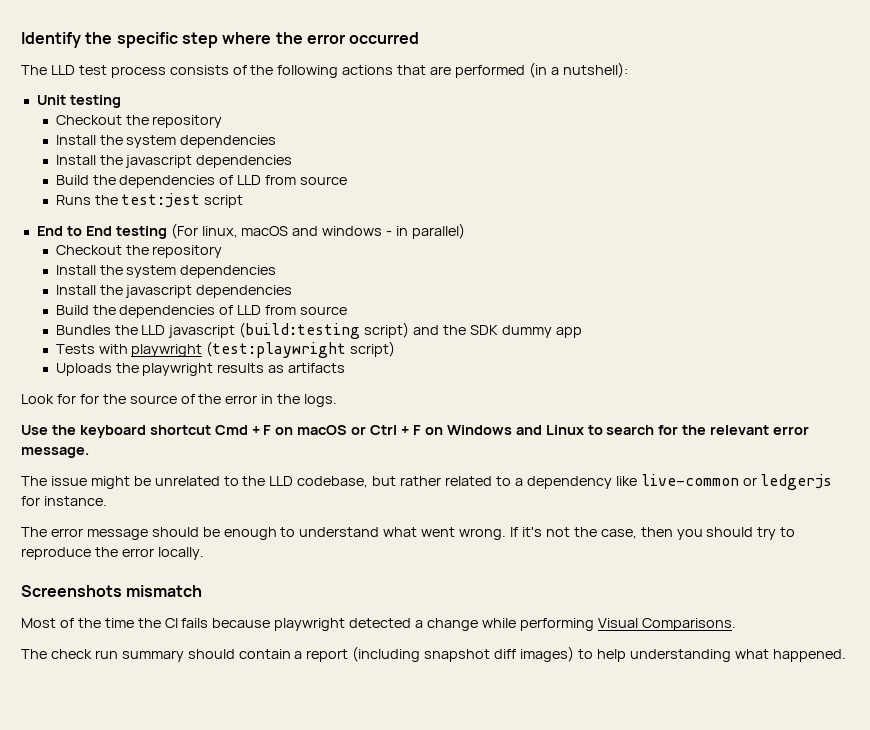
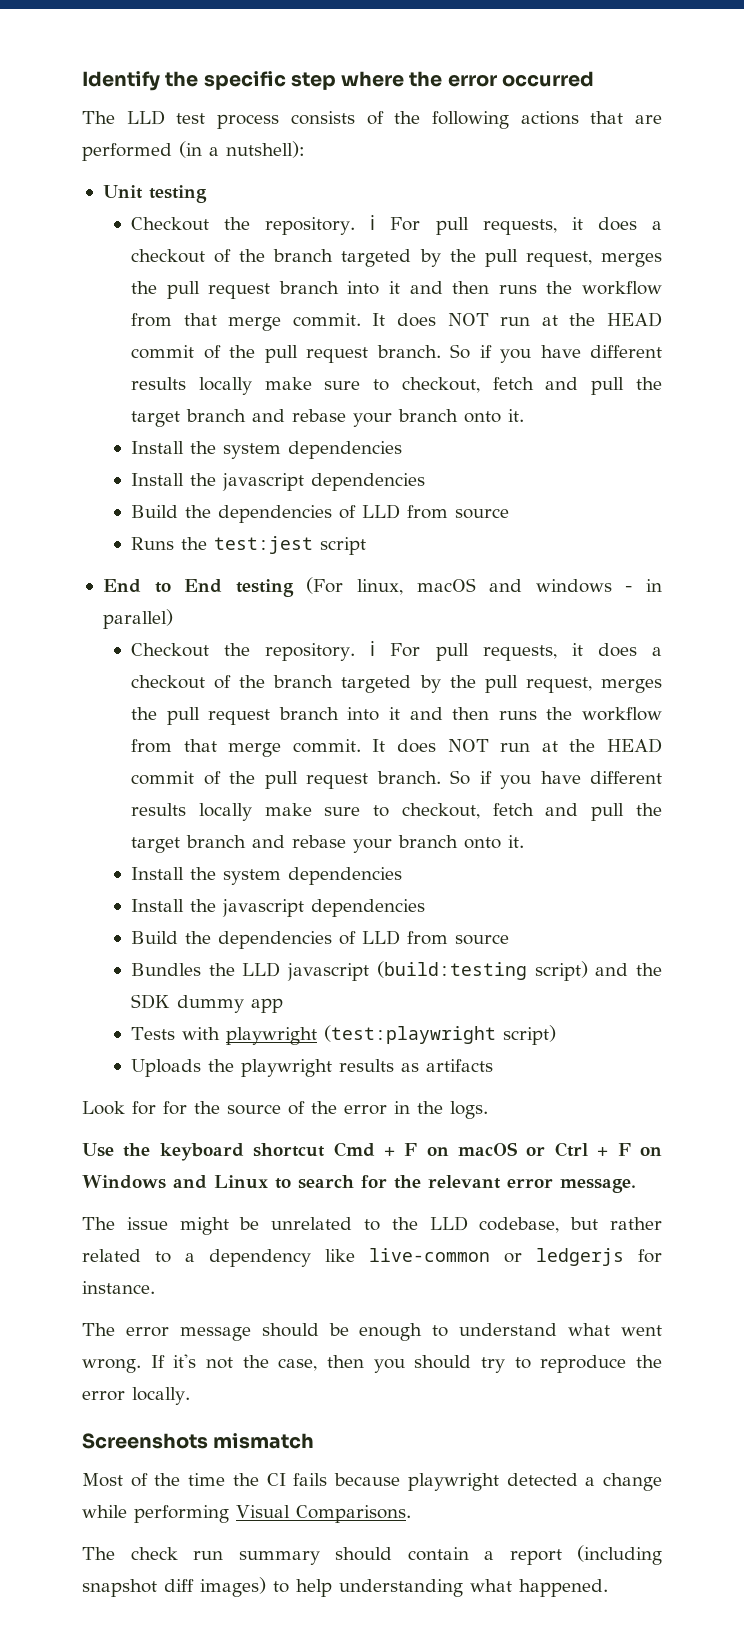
  Unit testing
- Checkout the repository
+ Checkout the repository. ℹ For pull requests, it does a checkout of the branch targeted by the pull request, merges the pull request branch into it and then runs the workflow from that merge commit. It does NOT run at the HEAD commit of the pull request branch. So if you have different results locally make sure to checkout, fetch and pull the target branch and rebase your branch onto it.
  End to End testing (For linux, macOS and windows - in parallel)
- Checkout the repository
+ Checkout the repository. ℹ For pull requests, it does a checkout of the branch targeted by the pull request, merges the pull request branch into it and then runs the workflow from that merge commit. It does NOT run at the HEAD commit of the pull request branch. So if you have different results locally make sure to checkout, fetch and pull the target branch and rebase your branch onto it.

